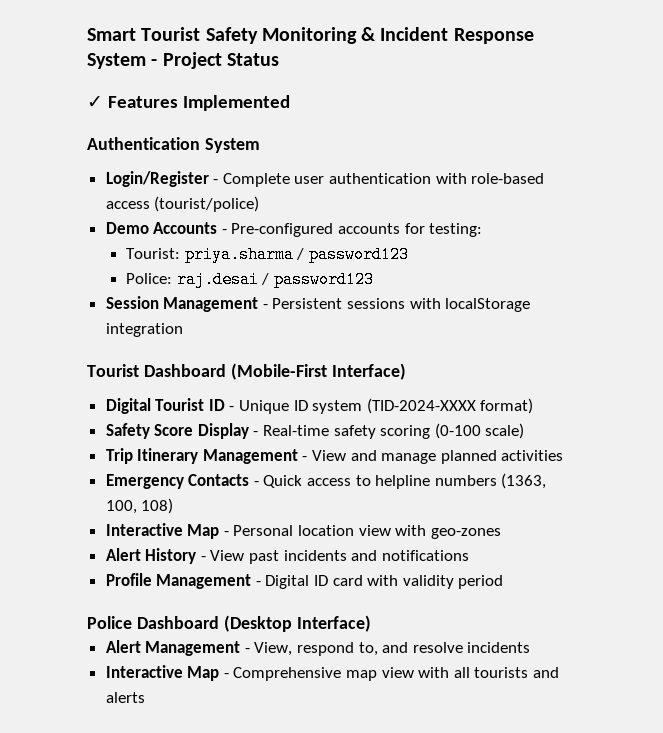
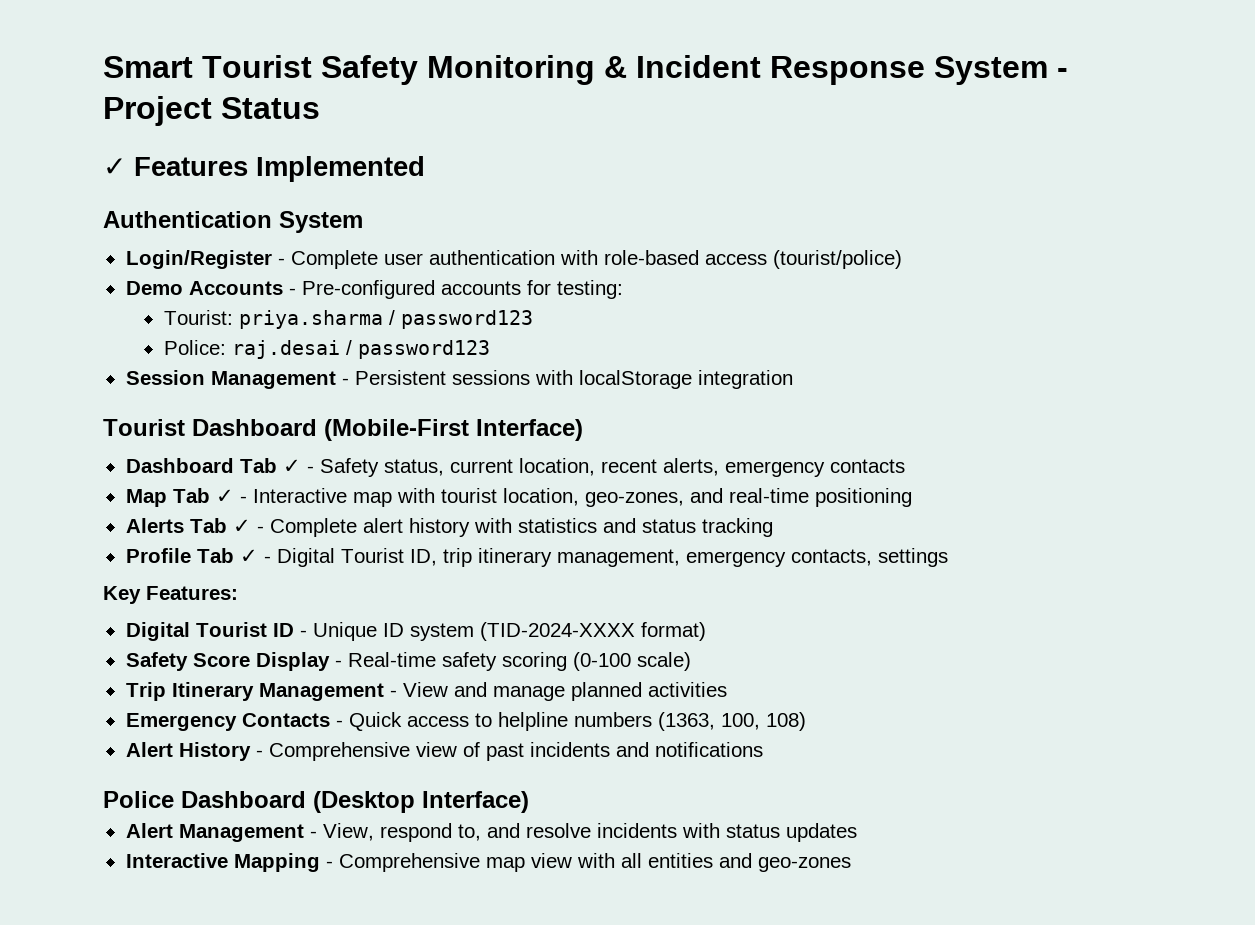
+ Dashboard Tab ✓ - Safety status, current location, recent alerts, emergency contacts
+ Map Tab ✓ - Interactive map with tourist location, geo-zones, and real-time positioning
+ Alerts Tab ✓ - Complete alert history with statistics and status tracking
+ Profile Tab ✓ - Digital Tourist ID, trip itinerary management, emergency contacts, settings
+ Key Features:
- Interactive Map - Personal location view with geo-zones
- Alert History - View past incidents and notifications
+ Alert History - Comprehensive view of past incidents and notifications
- Profile Management - Digital ID card with validity period
- Alert Management - View, respond to, and resolve incidents
- Interactive Map - Comprehensive map view with all tourists and alerts
+ Alert Management - View, respond to, and resolve incidents with status updates
+ Interactive Mapping - Comprehensive map view with all entities and geo-zones

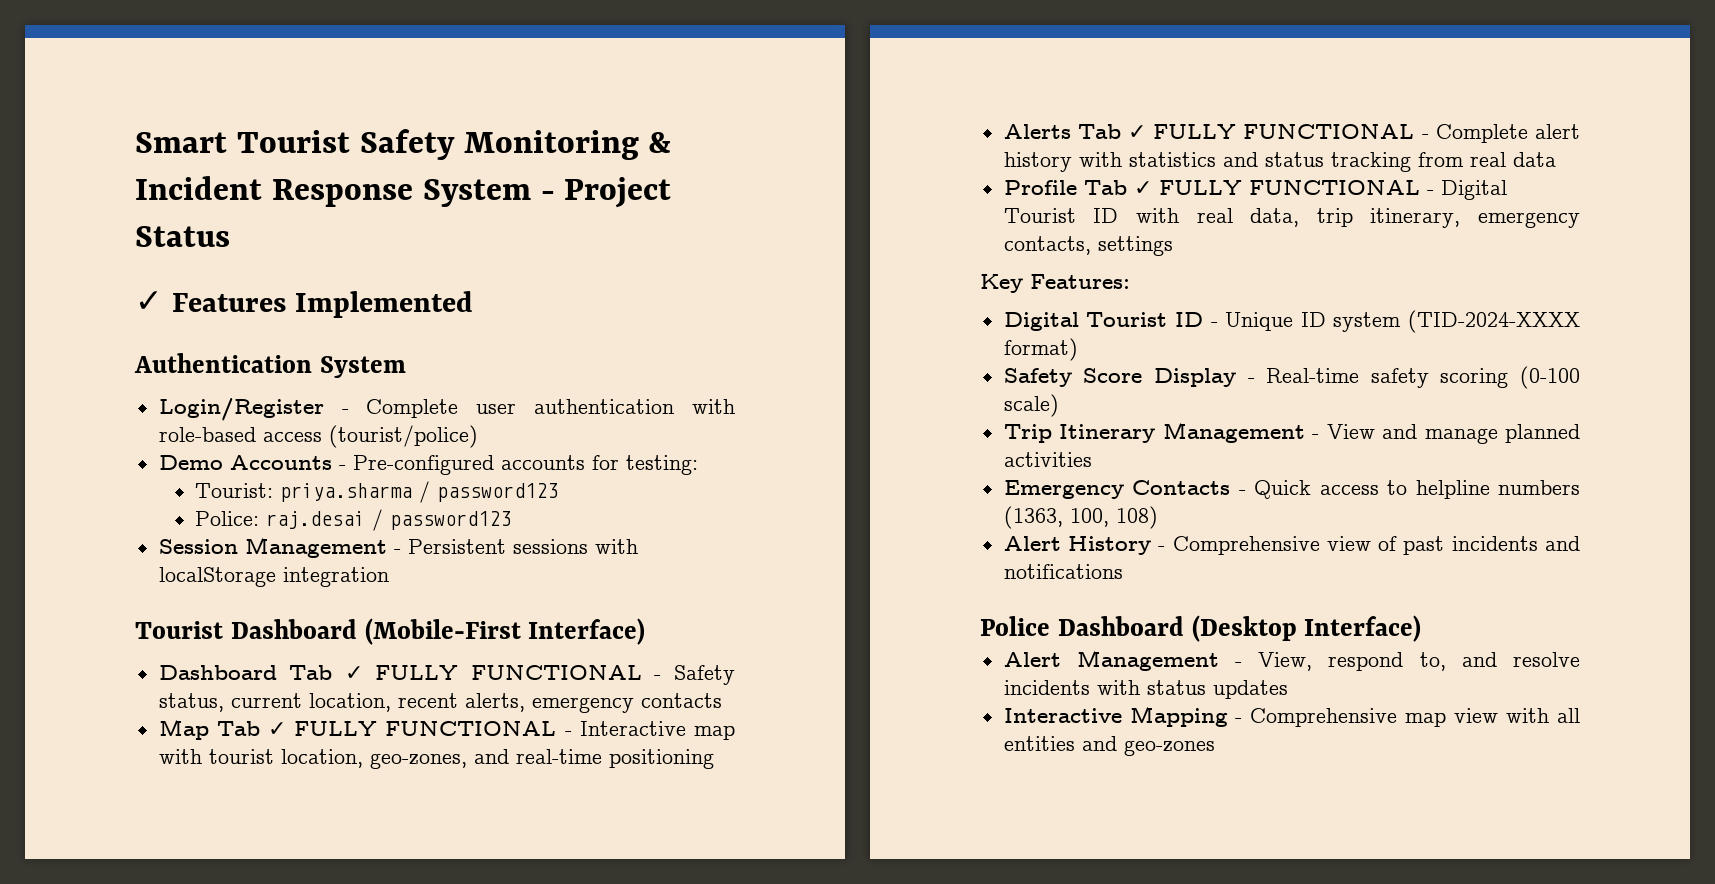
- Dashboard Tab ✓ - Safety status, current location, recent alerts, emergency contacts
+ Dashboard Tab ✓ FULLY FUNCTIONAL - Safety status, current location, recent alerts, emergency contacts
- Map Tab ✓ - Interactive map with tourist location, geo-zones, and real-time positioning
+ Map Tab ✓ FULLY FUNCTIONAL - Interactive map with tourist location, geo-zones, and real-time positioning
- Alerts Tab ✓ - Complete alert history with statistics and status tracking
+ Alerts Tab ✓ FULLY FUNCTIONAL - Complete alert history with statistics and status tracking from real data
- Profile Tab ✓ - Digital Tourist ID, trip itinerary management, emergency contacts, settings
+ Profile Tab ✓ FULLY FUNCTIONAL - Digital Tourist ID with real data, trip itinerary, emergency contacts, settings

